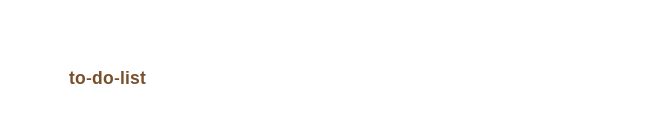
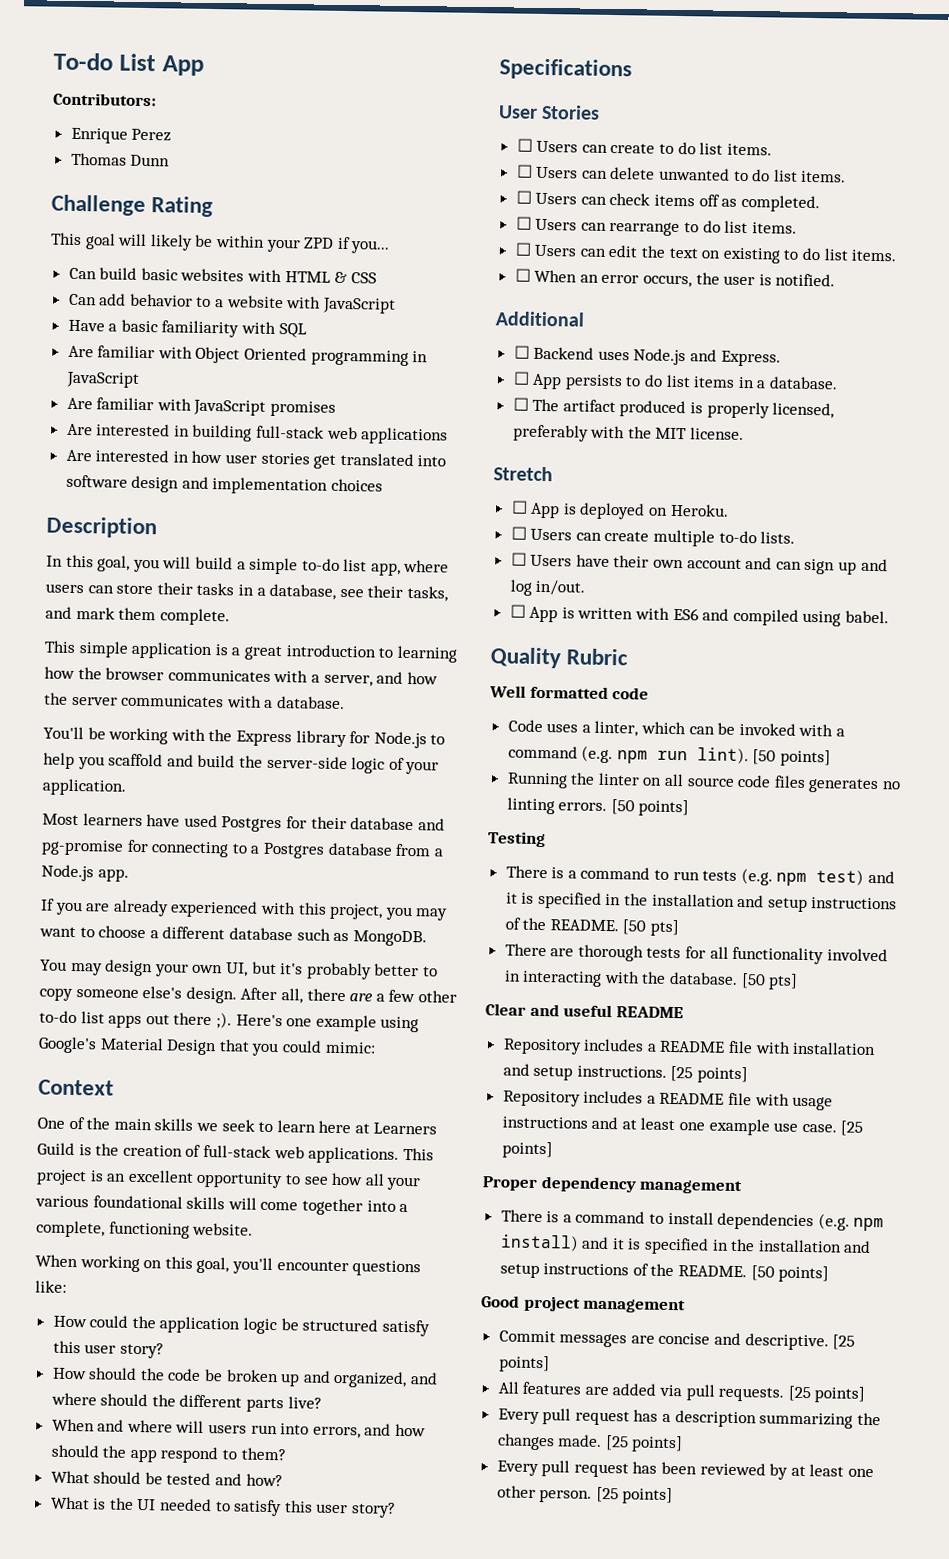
- to-do-list
+ To-do List App
+ Contributors:
+ Enrique Perez
+ Thomas Dunn
+ Challenge Rating
+ This goal will likely be within your ZPD if you...
+ Can build basic websites with HTML & CSS
+ Can add behavior to a website with JavaScript
+ Have a basic familiarity with SQL
+ Are familiar with Object Oriented programming in JavaScript
+ Are familiar with JavaScript promises
+ Are interested in building full-stack web applications
+ Are interested in how user stories get translated into software design and implementation choices
+ Description
+ In this goal, you will build a simple to-do list app, where users can store their tasks in a database, see their tasks, and mark them complete.
+ This simple application is a great introduction to learning how the browser communicates with a server, and how the server communicates with a database.
+ You'll be working with the Express library for Node.js to help you scaffold and build the server-side logic of your application.
+ Most learners have used Postgres for their database and pg-promise for connecting to a Postgres database from a Node.js app.
+ If you are already experienced with this project, you may want to choose a different database such as MongoDB.
+ You may design your own UI, but it's probably better to copy someone else's design. After all, there are a few other to-do list apps out there ;). Here's one example using Google's Material Design that you could mimic:
+ Context
+ One of the main skills we seek to learn here at Learners Guild is the creation of full-stack web applications. This project is an excellent opportunity to see how all your various foundational skills will come together into a complete, functioning website.
+ When working on this goal, you'll encounter questions like:
+ How could the application logic be structured satisfy this user story?
+ How should the code be broken up and organized, and where should the different parts live?
+ When and where will users run into errors, and how should the app respond to them?
+ What should be tested and how?
+ What is the UI needed to satisfy this user story?
+ Specifications
+ User Stories
+ ☐ Users can create to do list items.
+ ☐ Users can delete unwanted to do list items.
+ ☐ Users can check items off as completed.
+ ☐ Users can rearrange to do list items.
+ ☐ Users can edit the text on existing to do list items.
+ ☐ When an error occurs, the user is notified.
+ Additional
+ ☐ Backend uses Node.js and Express.
+ ☐ App persists to do list items in a database.
+ ☐ The artifact produced is properly licensed, preferably with the MIT license.
+ Stretch
+ ☐ App is deployed on Heroku.
+ ☐ Users can create multiple to-do lists.
+ ☐ Users have their own account and can sign up and log in/out.
+ ☐ App is written with ES6 and compiled using babel.
+ Quality Rubric
+ Well formatted code
+ Code uses a linter, which can be invoked with a command (e.g. npm run lint). [50 points]
+ Running the linter on all source code files generates no linting errors. [50 points]
+ Testing
+ There is a command to run tests (e.g. npm test) and it is specified in the installation and setup instructions of the README. [50 pts]
+ There are thorough tests for all functionality involved in interacting with the database. [50 pts]
+ Clear and useful README
+ Repository includes a README file with installation and setup instructions. [25 points]
+ Repository includes a README file with usage instructions and at least one example use case. [25 points]
+ Proper dependency management
+ There is a command to install dependencies (e.g. npm install) and it is specified in the installation and setup instructions of the README. [50 points]
+ Good project management
+ Commit messages are concise and descriptive. [25 points]
+ All features are added via pull requests. [25 points]
+ Every pull request has a description summarizing the changes made. [25 points]
+ Every pull request has been reviewed by at least one other person. [25 points]

